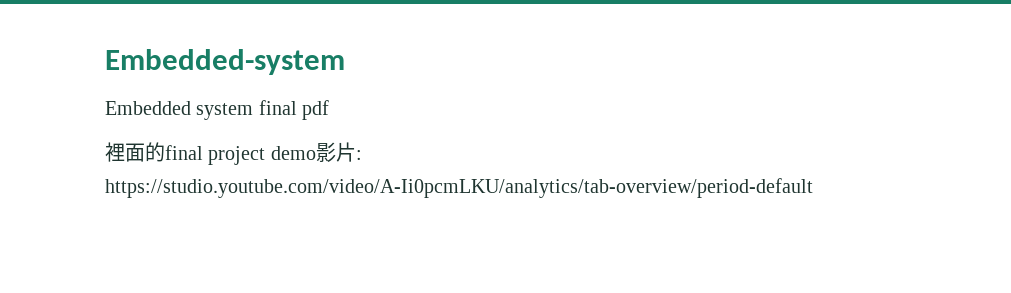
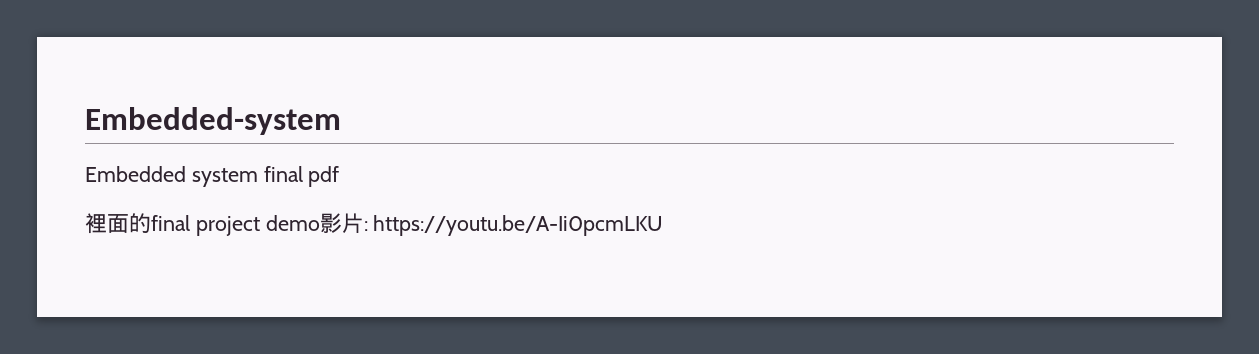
- 裡面的final project demo影片: https://studio.youtube.com/video/A-Ii0pcmLKU/analytics/tab-overview/period-default
+ 裡面的final project demo影片: https://youtu.be/A-Ii0pcmLKU

